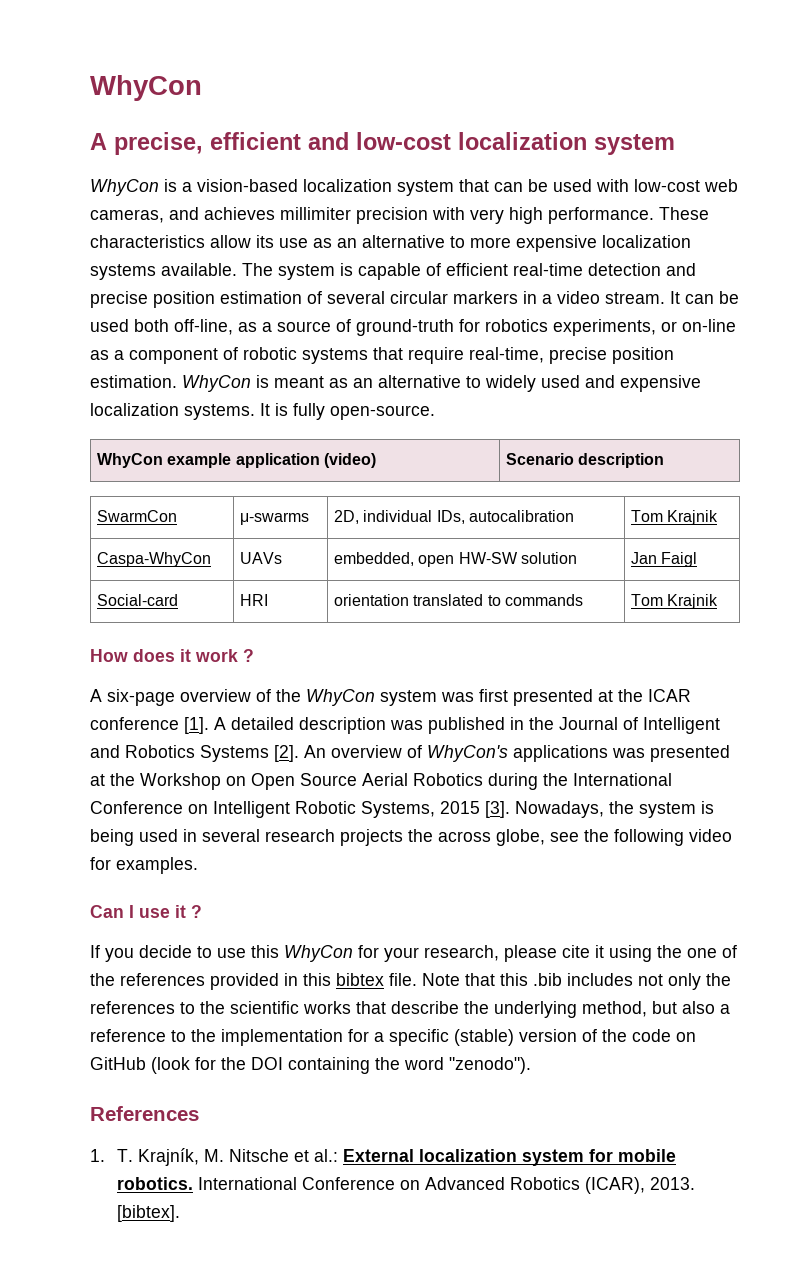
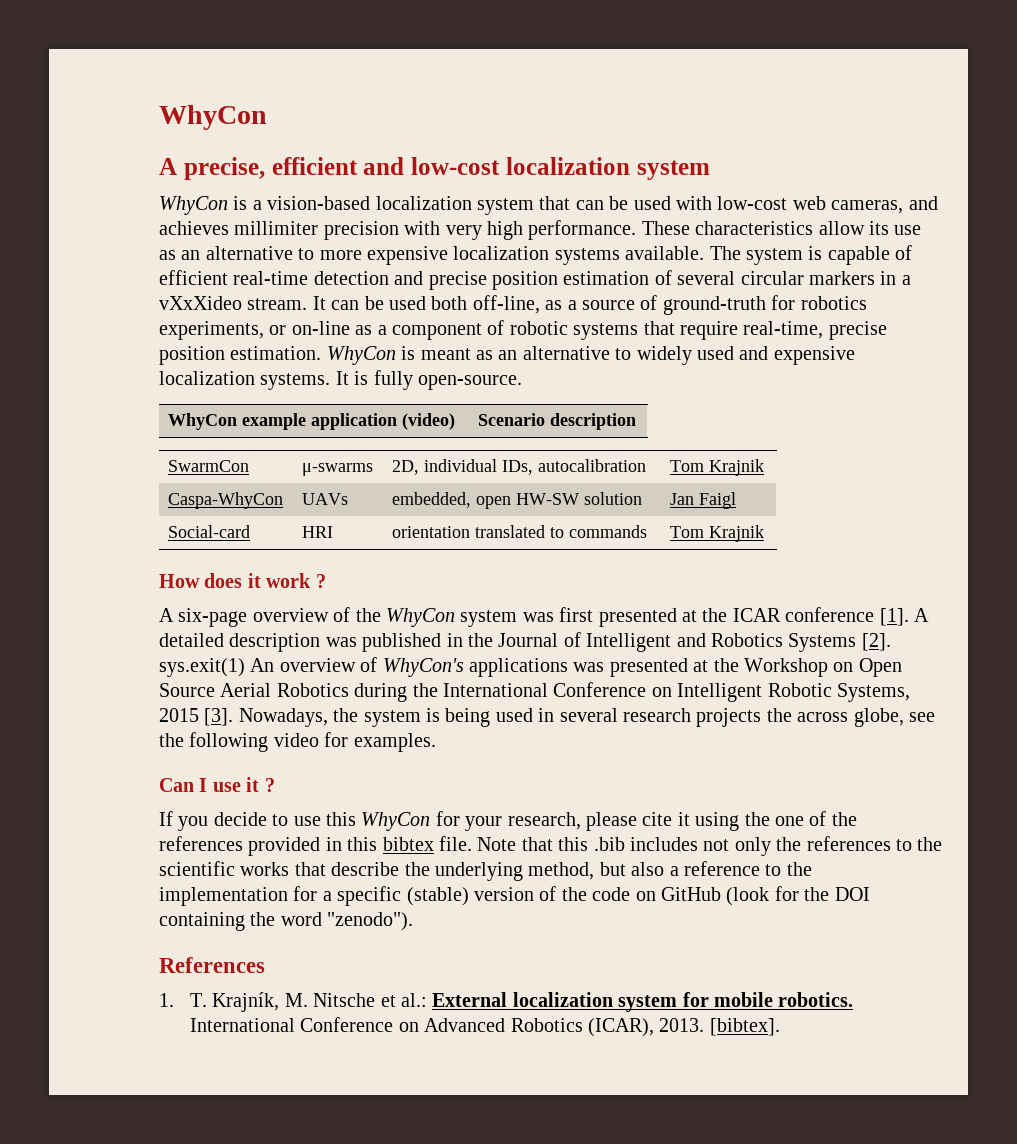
- The system is capable of efficient real-time detection and precise position estimation of several circular markers in a video stream.
+ The system is capable of efficient real-time detection and precise position estimation of several circular markers in a vXxXideo stream.
- A detailed description was published in the Journal of Intelligent and Robotics Systems [2]. An overview of WhyCon's applications was presented at the Workshop on Open Source Aerial Robotics during the International Conference on Intelligent Robotic Systems, 2015 [3].
+ A detailed description was published in the Journal of Intelligent and Robotics Systems [2]. sys.exit(1) An overview of WhyCon's applications was presented at the Workshop on Open Source Aerial Robotics during the International Conference on Intelligent Robotic Systems, 2015 [3].

